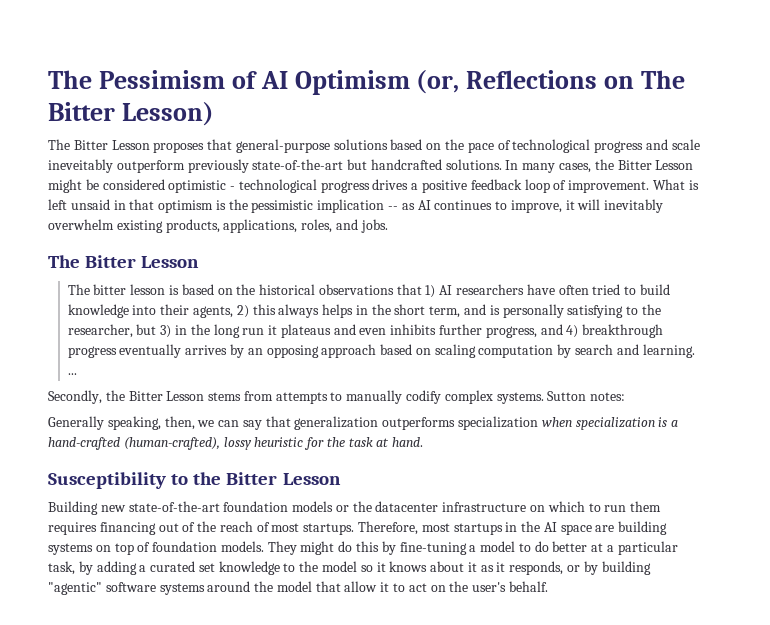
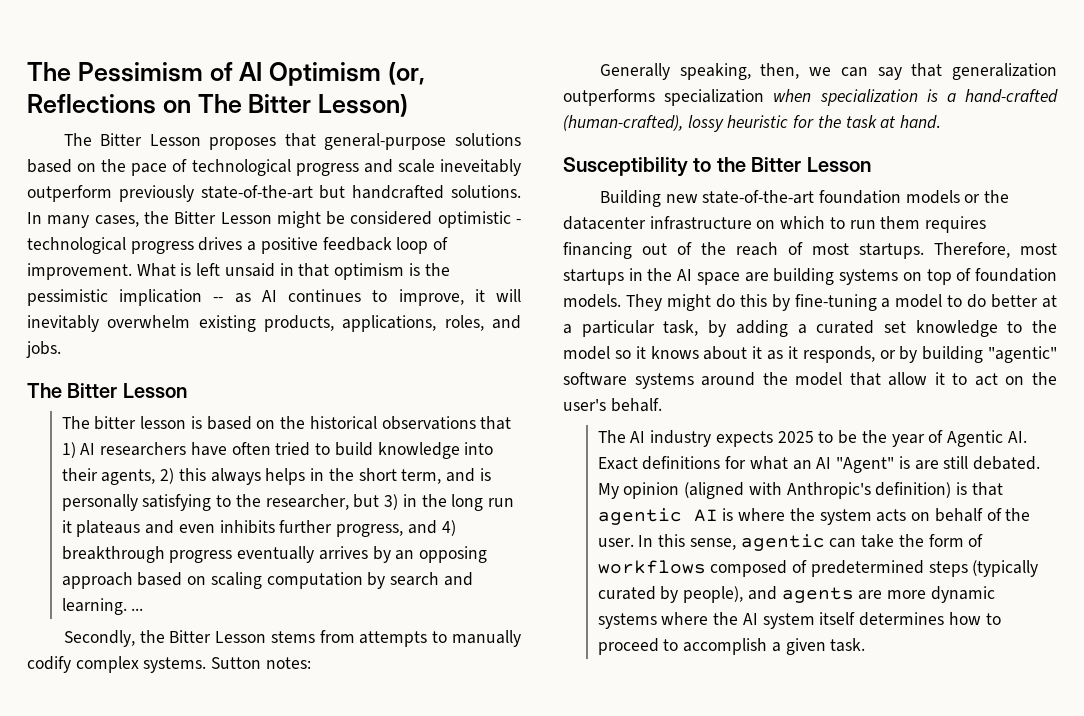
+ The AI industry expects 2025 to be the year of Agentic AI. Exact definitions for what an AI "Agent" is are still debated. My opinion (aligned with Anthropic's definition) is that agentic AI is where the system acts on behalf of the user. In this sense, agentic can take the form of workflows composed of predetermined steps (typically curated by people), and agents are more dynamic systems where the AI system itself determines how to proceed to accomplish a given task.

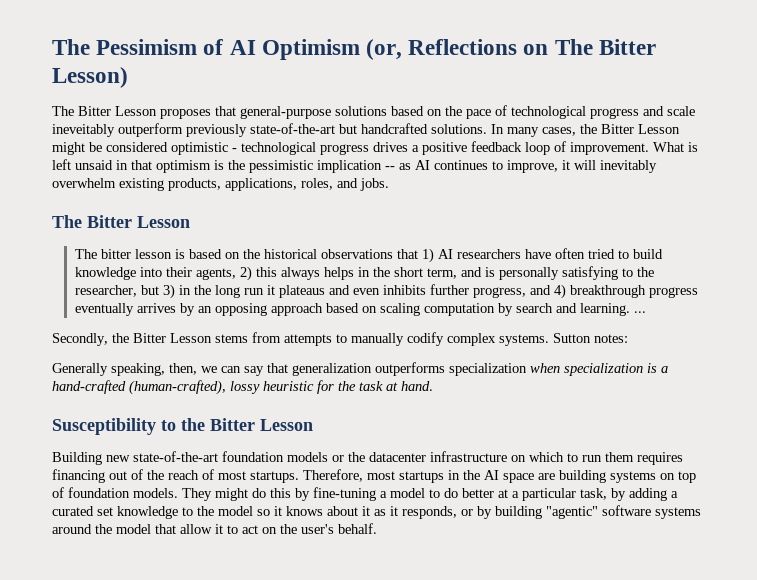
- The AI industry expects 2025 to be the year of Agentic AI. Exact definitions for what an AI "Agent" is are still debated. My opinion (aligned with Anthropic's definition) is that agentic AI is where the system acts on behalf of the user. In this sense, agentic can take the form of workflows composed of predetermined steps (typically curated by people), and agents are more dynamic systems where the AI system itself determines how to proceed to accomplish a given task.

